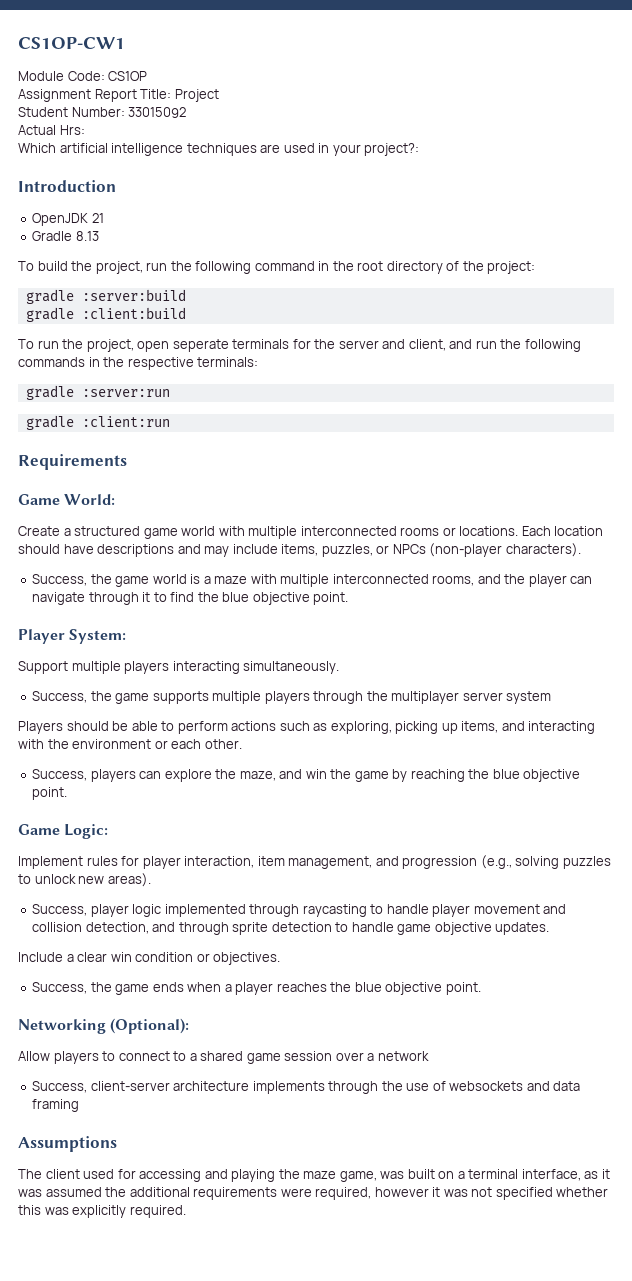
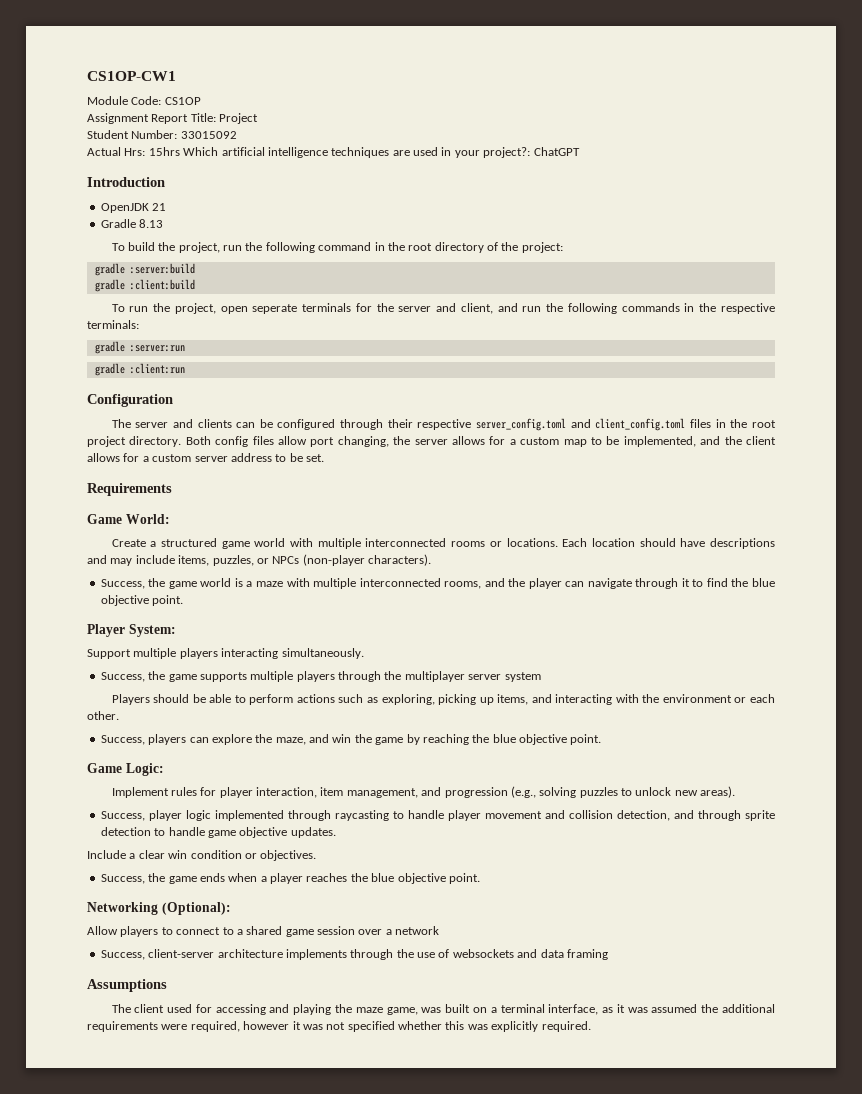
- Actual Hrs:
- Which artificial intelligence techniques are used in your project?:
+ Actual Hrs: 15hrs Which artificial intelligence techniques are used in your project?: ChatGPT
+ Configuration
+ The server and clients can be configured through their respective server_config.toml and client_config.toml files in the root project directory. Both config files allow port changing, the server allows for a custom map to be implemented, and the client allows for a custom server address to be set.

